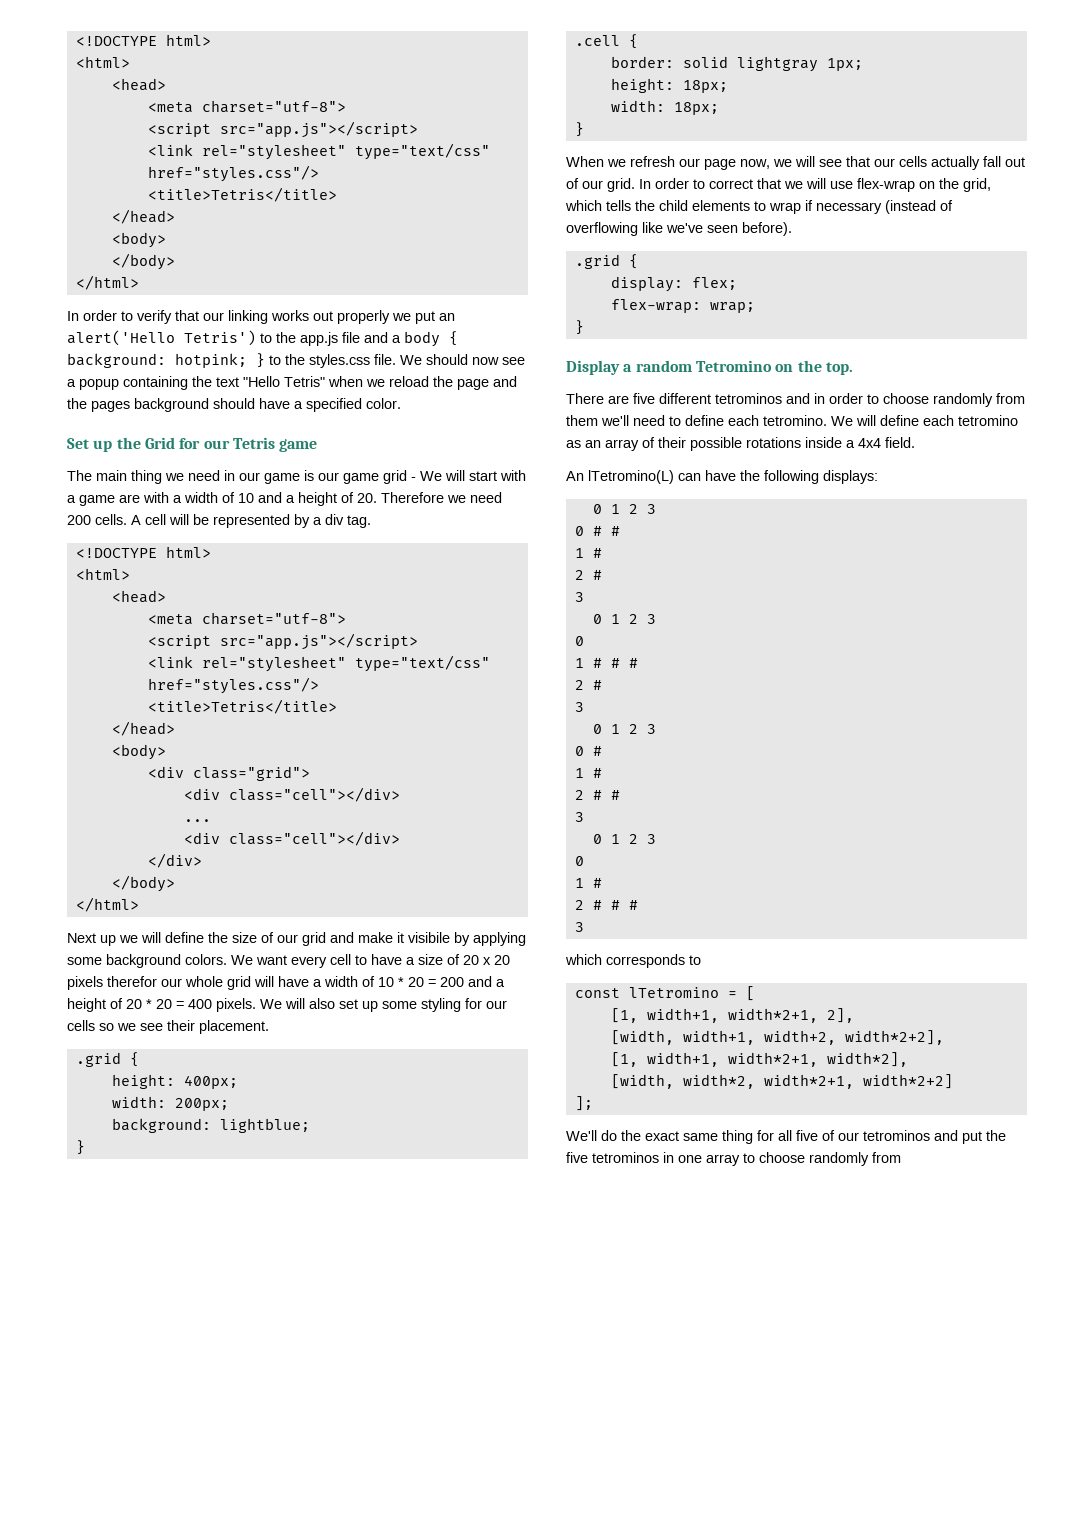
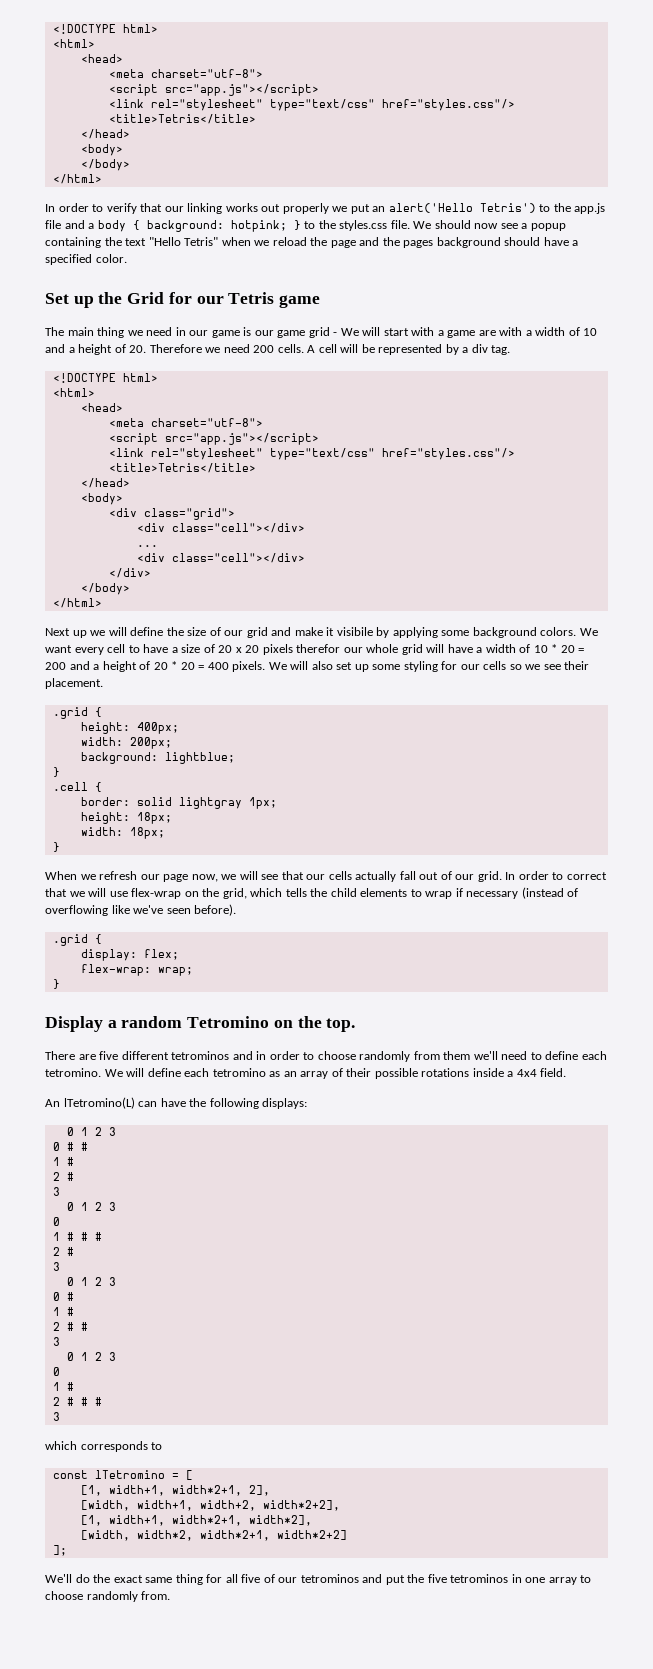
- We'll do the exact same thing for all five of our tetrominos and put the five tetrominos in one array to choose randomly from
+ We'll do the exact same thing for all five of our tetrominos and put the five tetrominos in one array to choose randomly from.

